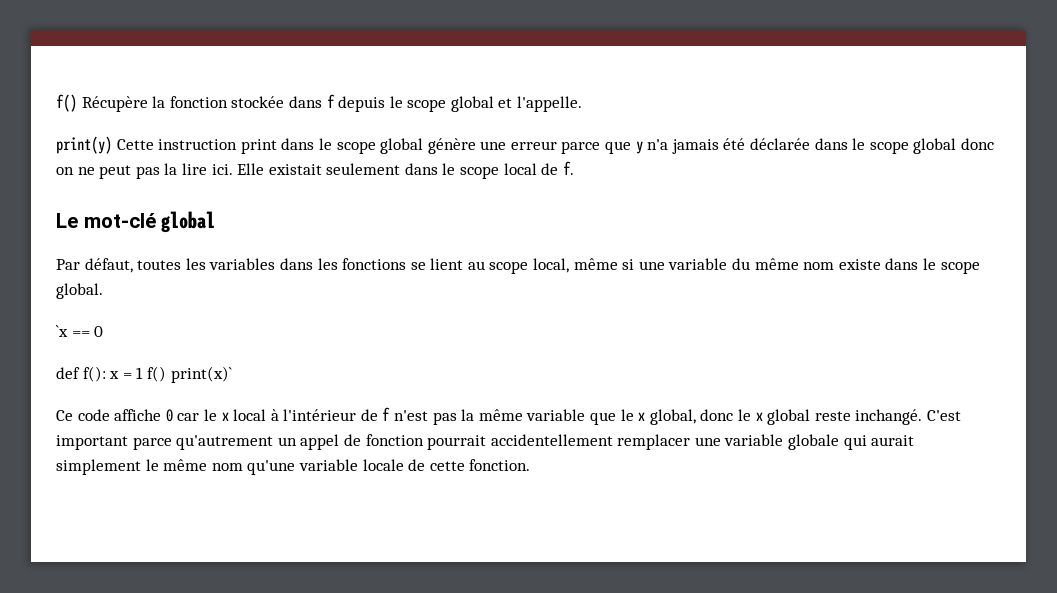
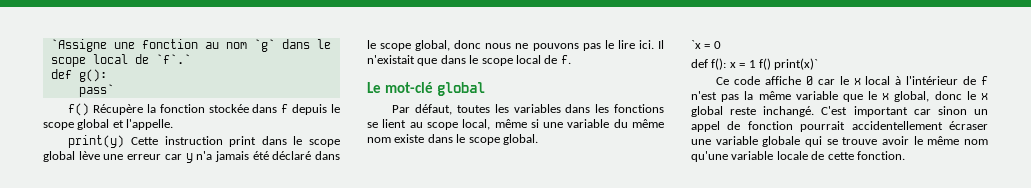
+ `Assigne une fonction au nom `g` dans le scope local de `f`.`
+ def g():
+ pass`
- print(y) Cette instruction print dans le scope global génère une erreur parce que y n'a jamais été déclarée dans le scope global donc on ne peut pas la lire ici. Elle existait seulement dans le scope local de f.
+ print(y) Cette instruction print dans le scope global lève une erreur car y n'a jamais été déclaré dans le scope global, donc nous ne pouvons pas le lire ici. Il n'existait que dans le scope local de f.
- `x == 0
+ `x = 0
- C'est important parce qu'autrement un appel de fonction pourrait accidentellement remplacer une variable globale qui aurait simplement le même nom qu'une variable locale de cette fonction.
+ C'est important car sinon un appel de fonction pourrait accidentellement écraser une variable globale qui se trouve avoir le même nom qu'une variable locale de cette fonction.

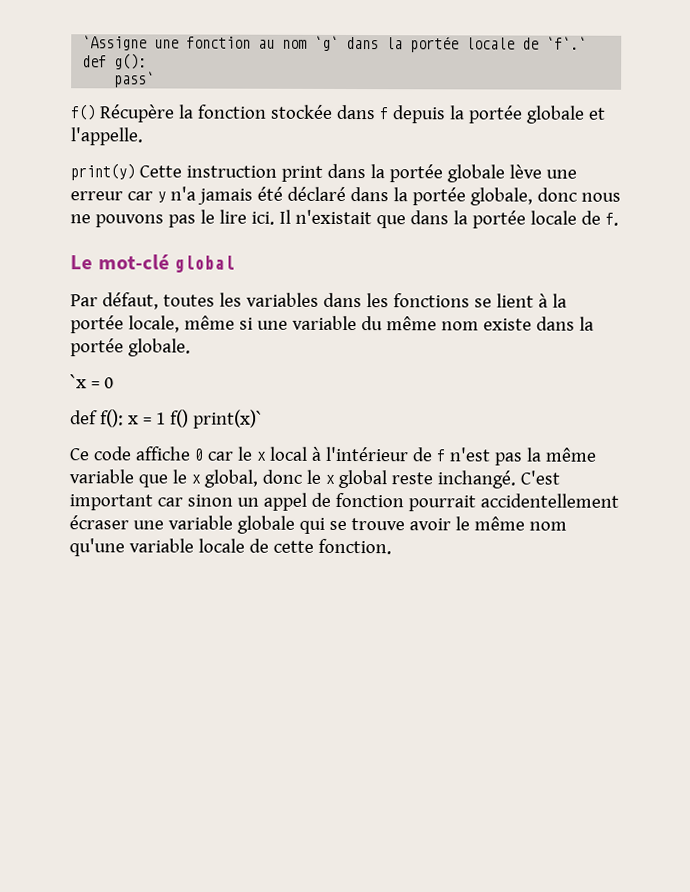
- `Assigne une fonction au nom `g` dans le scope local de `f`.`
+ `Assigne une fonction au nom `g` dans la portée locale de `f`.`
- f() Récupère la fonction stockée dans f depuis le scope global et l'appelle.
+ f() Récupère la fonction stockée dans f depuis la portée globale et l'appelle.
- print(y) Cette instruction print dans le scope global lève une erreur car y n'a jamais été déclaré dans le scope global, donc nous ne pouvons pas le lire ici.
+ print(y) Cette instruction print dans la portée globale lève une erreur car y n'a jamais été déclaré dans la portée globale, donc nous ne pouvons pas le lire ici.
- Il n'existait que dans le scope local de f.
+ Il n'existait que dans la portée locale de f.
- Par défaut, toutes les variables dans les fonctions se lient au scope local, même si une variable du même nom existe dans le scope global.
+ Par défaut, toutes les variables dans les fonctions se lient à la portée locale, même si une variable du même nom existe dans la portée globale.

